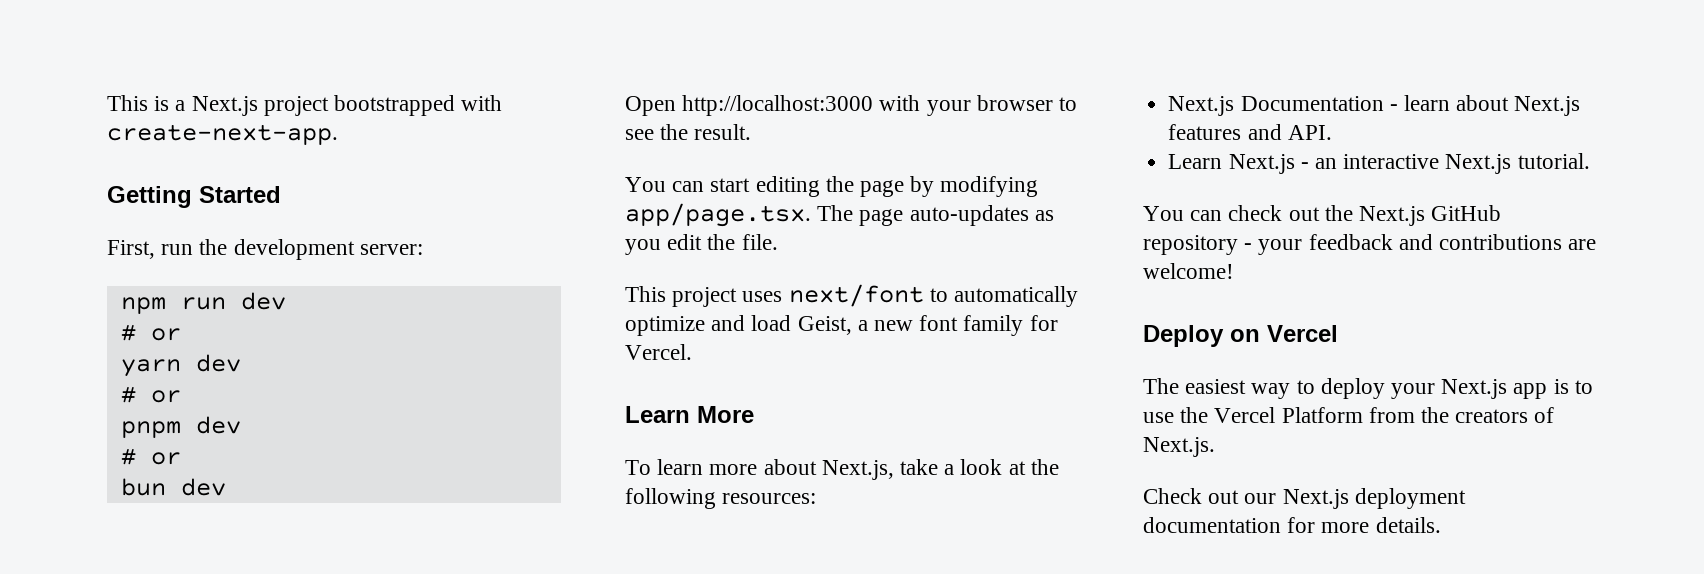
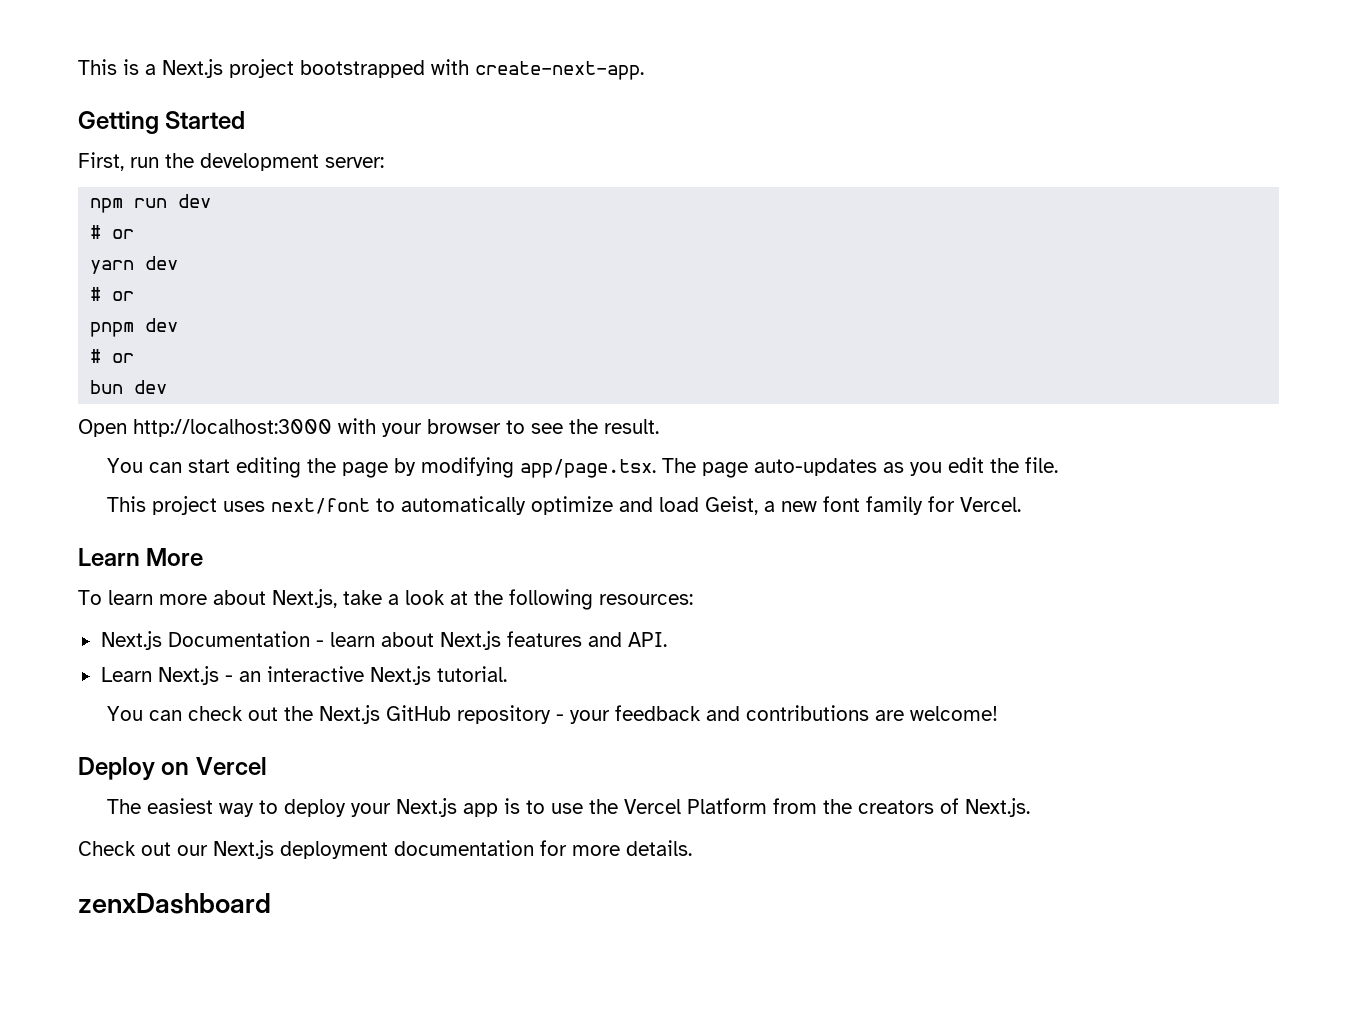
+ zenxDashboard

